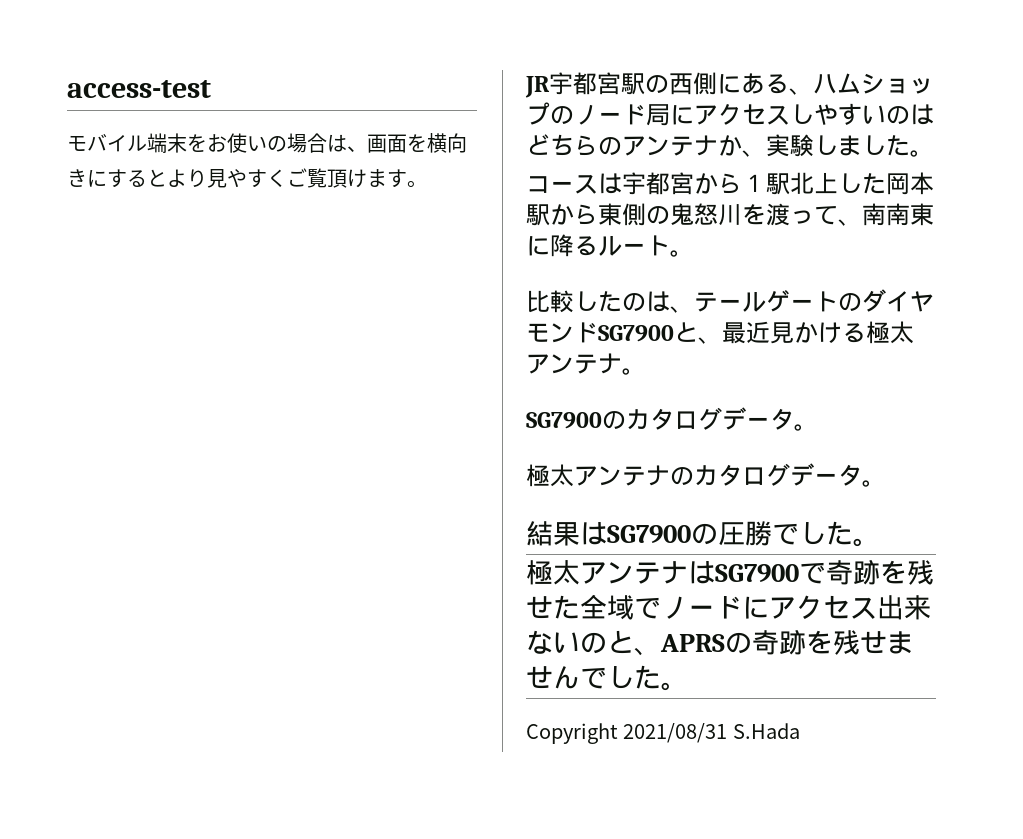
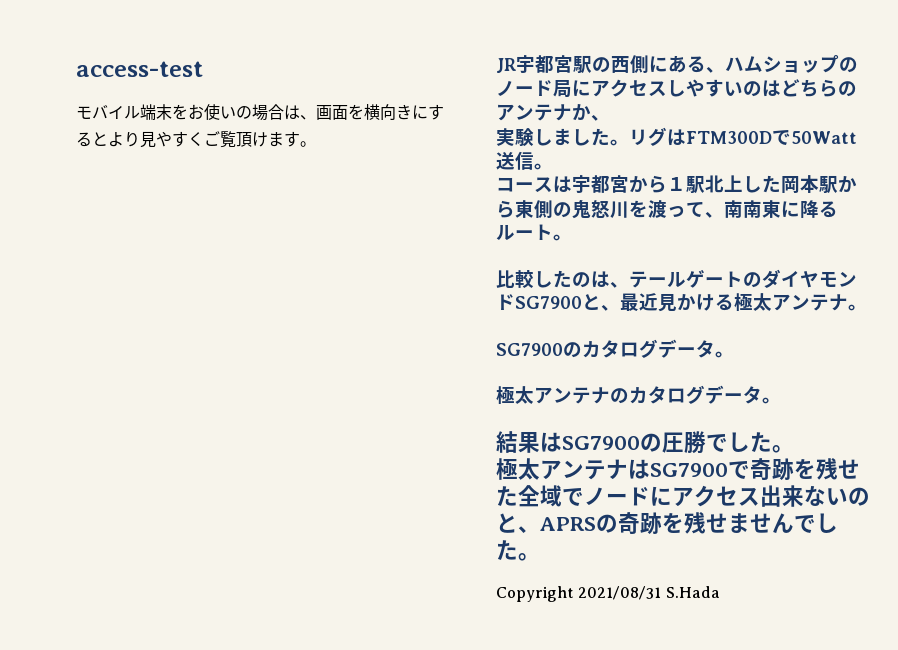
- JR宇都宮駅の西側にある、ハムショップのノード局にアクセスしやすいのはどちらのアンテナか、実験しました。
+ JR宇都宮駅の西側にある、ハムショップのノード局にアクセスしやすいのはどちらのアンテナか、
+ 実験しました。リグはFTM300Dで50Watt送信。

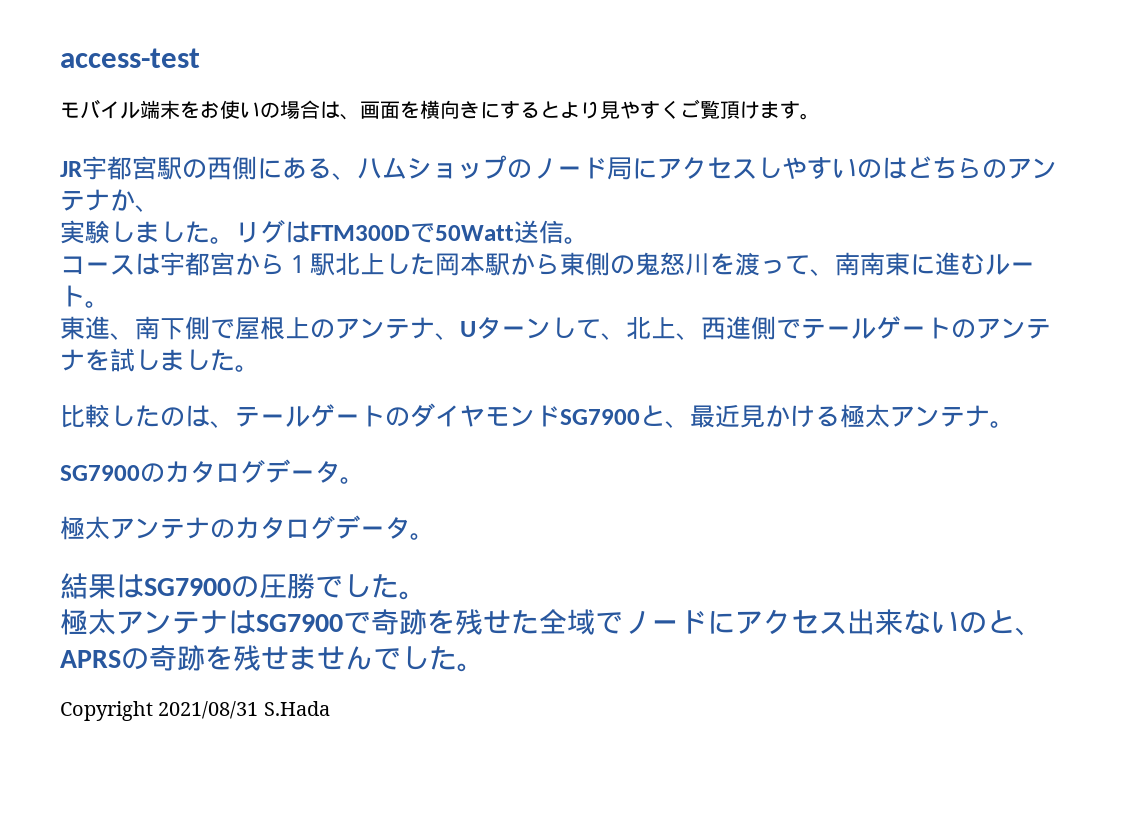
- コースは宇都宮から１駅北上した岡本駅から東側の鬼怒川を渡って、南南東に降るルート。
+ コースは宇都宮から１駅北上した岡本駅から東側の鬼怒川を渡って、南南東に進むルート。
+ 東進、南下側で屋根上のアンテナ、Uターンして、北上、西進側でテールゲートのアンテナを試しました。

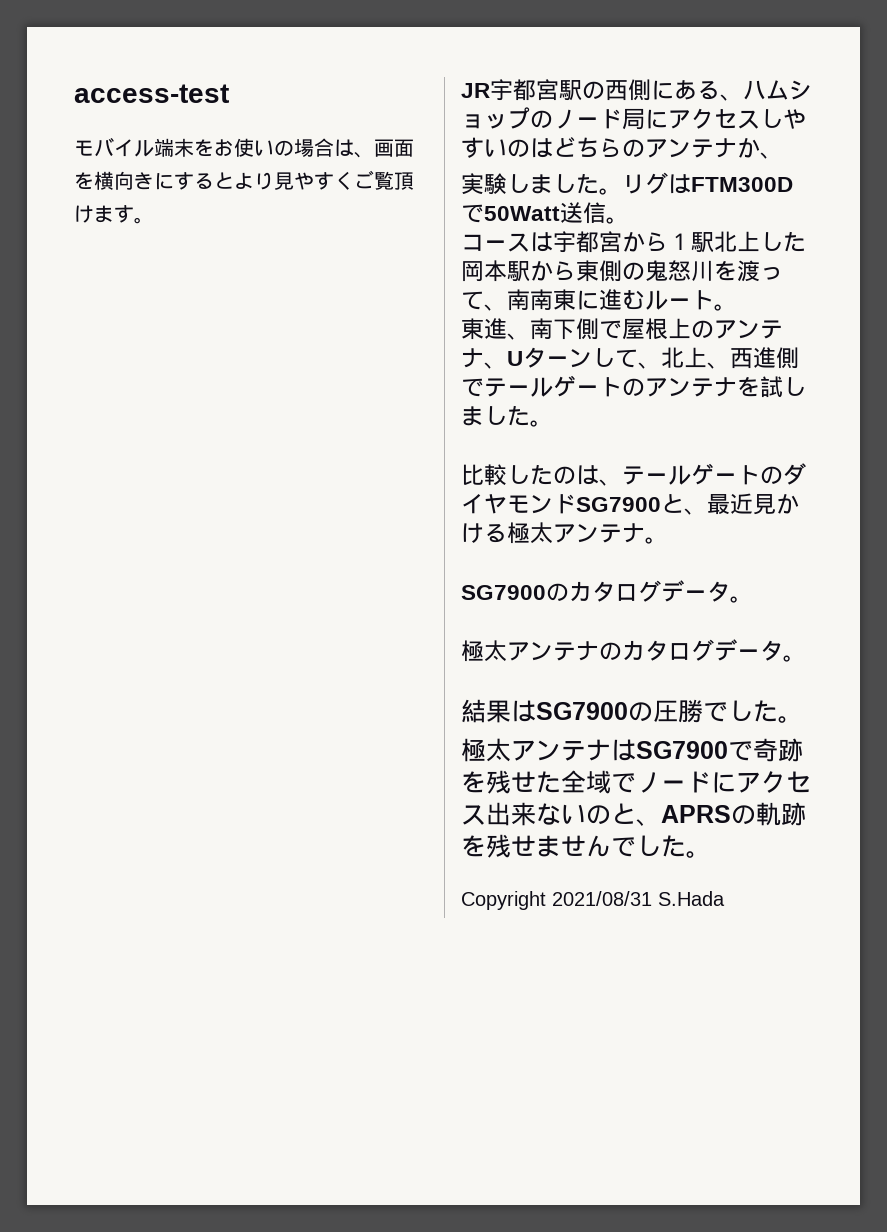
- 極太アンテナはSG7900で奇跡を残せた全域でノードにアクセス出来ないのと、APRSの奇跡を残せませんでした。
+ 極太アンテナはSG7900で奇跡を残せた全域でノードにアクセス出来ないのと、APRSの軌跡を残せませんでした。

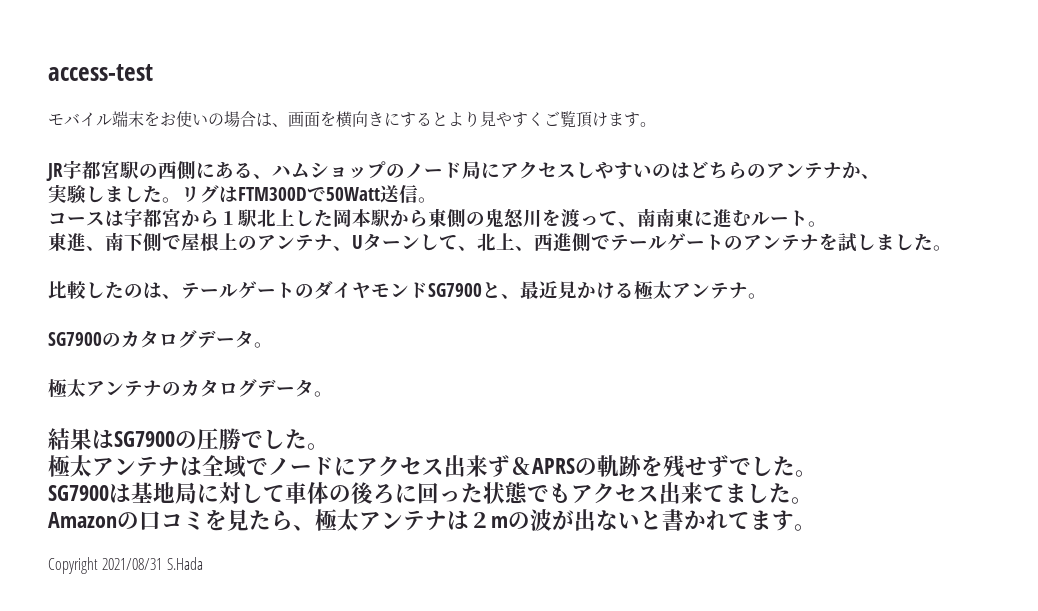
- 極太アンテナはSG7900で奇跡を残せた全域でノードにアクセス出来ないのと、APRSの軌跡を残せませんでした。
+ 極太アンテナは全域でノードにアクセス出来ず＆APRSの軌跡を残せずでした。
+ SG7900は基地局に対して車体の後ろに回った状態でもアクセス出来てました。
+ Amazonの口コミを見たら、極太アンテナは２mの波が出ないと書かれてます。

